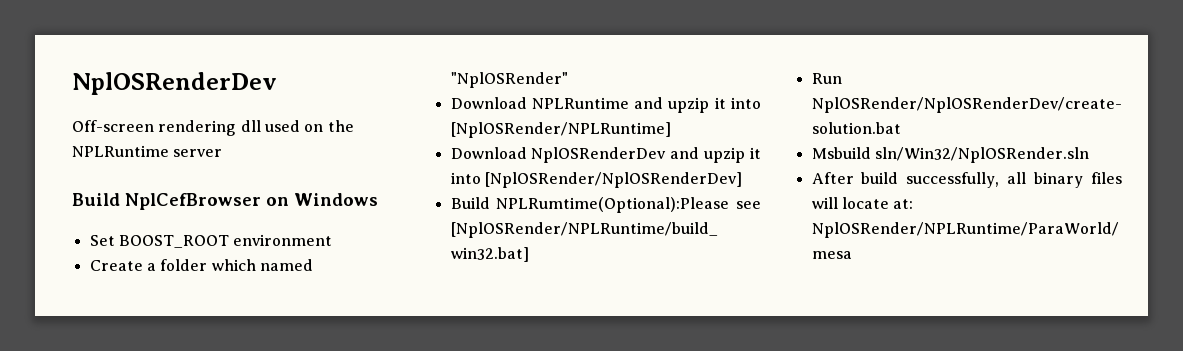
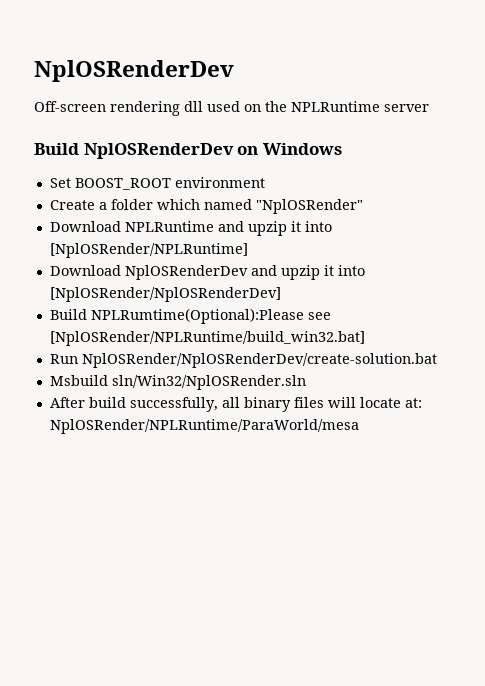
- Build NplCefBrowser on Windows
+ Build NplOSRenderDev on Windows

